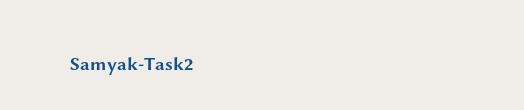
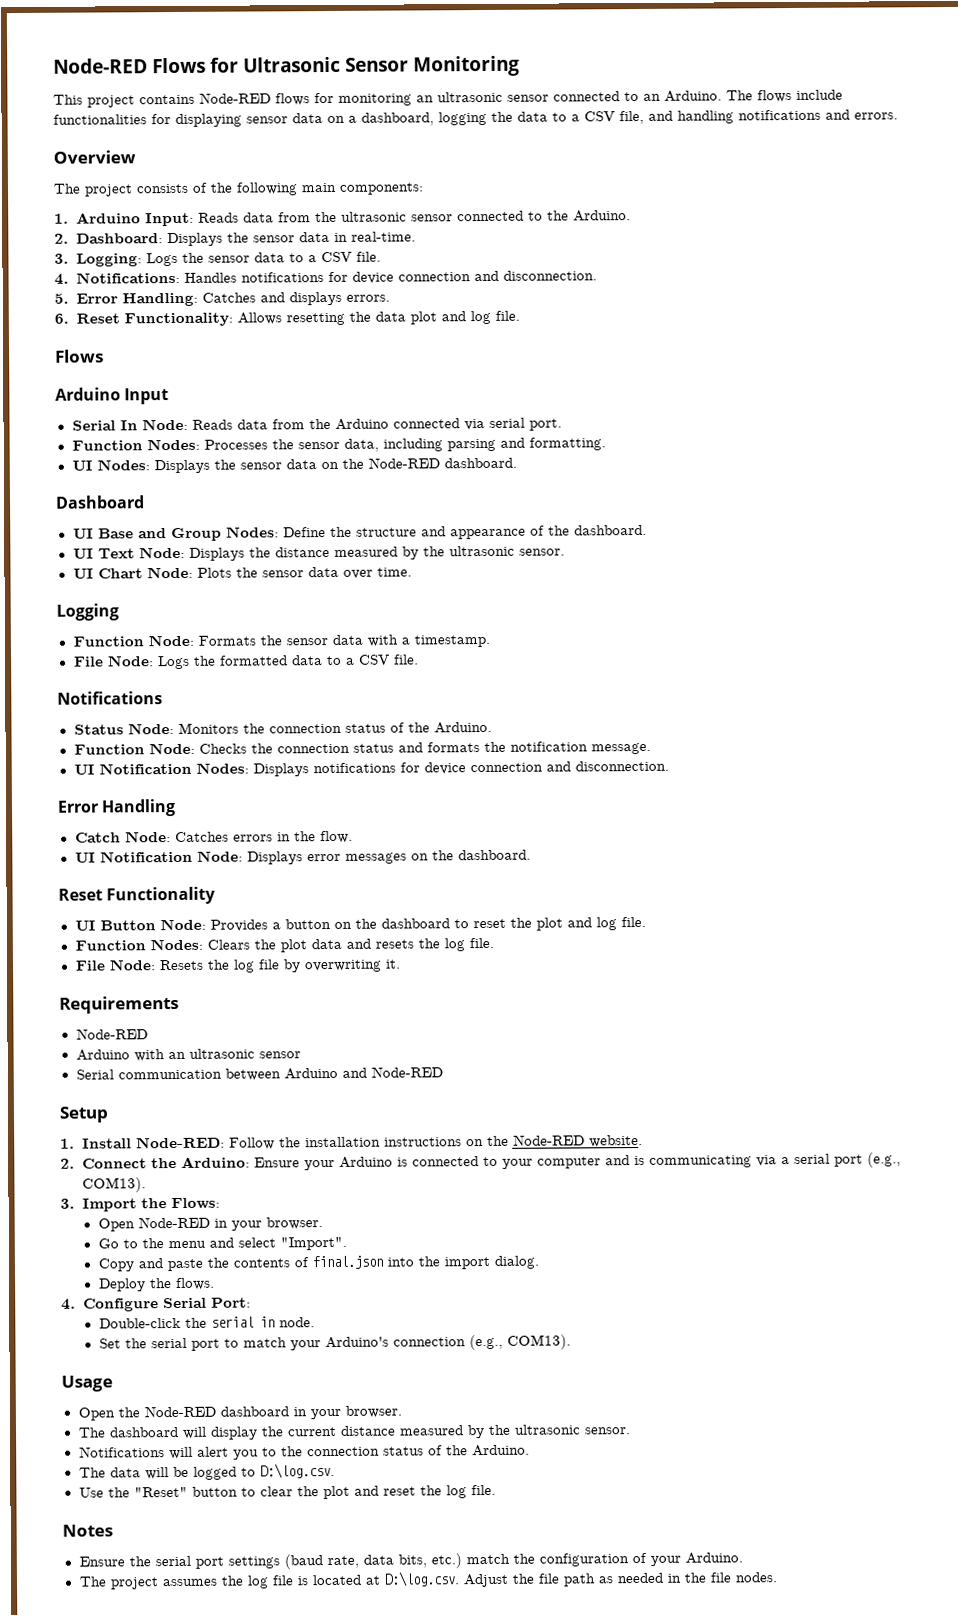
- Samyak-Task2
+ Node-RED Flows for Ultrasonic Sensor Monitoring
+ This project contains Node-RED flows for monitoring an ultrasonic sensor connected to an Arduino. The flows include functionalities for displaying sensor data on a dashboard, logging the data to a CSV file, and handling notifications and errors.
+ Overview
+ The project consists of the following main components:
+ 1. Arduino Input: Reads data from the ultrasonic sensor connected to the Arduino.
+ 2. Dashboard: Displays the sensor data in real-time.
+ 3. Logging: Logs the sensor data to a CSV file.
+ 4. Notifications: Handles notifications for device connection and disconnection.
+ 5. Error Handling: Catches and displays errors.
+ 6. Reset Functionality: Allows resetting the data plot and log file.
+ Flows
+ Arduino Input
+ Serial In Node: Reads data from the Arduino connected via serial port.
+ Function Nodes: Processes the sensor data, including parsing and formatting.
+ UI Nodes: Displays the sensor data on the Node-RED dashboard.
+ Dashboard
+ UI Base and Group Nodes: Define the structure and appearance of the dashboard.
+ UI Text Node: Displays the distance measured by the ultrasonic sensor.
+ UI Chart Node: Plots the sensor data over time.
+ Logging
+ Function Node: Formats the sensor data with a timestamp.
+ File Node: Logs the formatted data to a CSV file.
+ Notifications
+ Status Node: Monitors the connection status of the Arduino.
+ Function Node: Checks the connection status and formats the notification message.
+ UI Notification Nodes: Displays notifications for device connection and disconnection.
+ Error Handling
+ Catch Node: Catches errors in the flow.
+ UI Notification Node: Displays error messages on the dashboard.
+ Reset Functionality
+ UI Button Node: Provides a button on the dashboard to reset the plot and log file.
+ Function Nodes: Clears the plot data and resets the log file.
+ File Node: Resets the log file by overwriting it.
+ Requirements
+ Node-RED
+ Arduino with an ultrasonic sensor
+ Serial communication between Arduino and Node-RED
+ Setup
+ 1. Install Node-RED: Follow the installation instructions on the Node-RED website.
+ 2. Connect the Arduino: Ensure your Arduino is connected to your computer and is communicating via a serial port (e.g., COM13).
+ 3. Import the Flows:
+ Open Node-RED in your browser.
+ Go to the menu and select "Import".
+ Copy and paste the contents of final.json into the import dialog.
+ Deploy the flows.
+ 4. Configure Serial Port:
+ Double-click the serial in node.
+ Set the serial port to match your Arduino's connection (e.g., COM13).
+ Usage
+ Open the Node-RED dashboard in your browser.
+ The dashboard will display the current distance measured by the ultrasonic sensor.
+ Notifications will alert you to the connection status of the Arduino.
+ The data will be logged to D:\log.csv.
+ Use the "Reset" button to clear the plot and reset the log file.
+ Notes
+ Ensure the serial port settings (baud rate, data bits, etc.) match the configuration of your Arduino.
+ The project assumes the log file is located at D:\log.csv. Adjust the file path as needed in the file nodes.

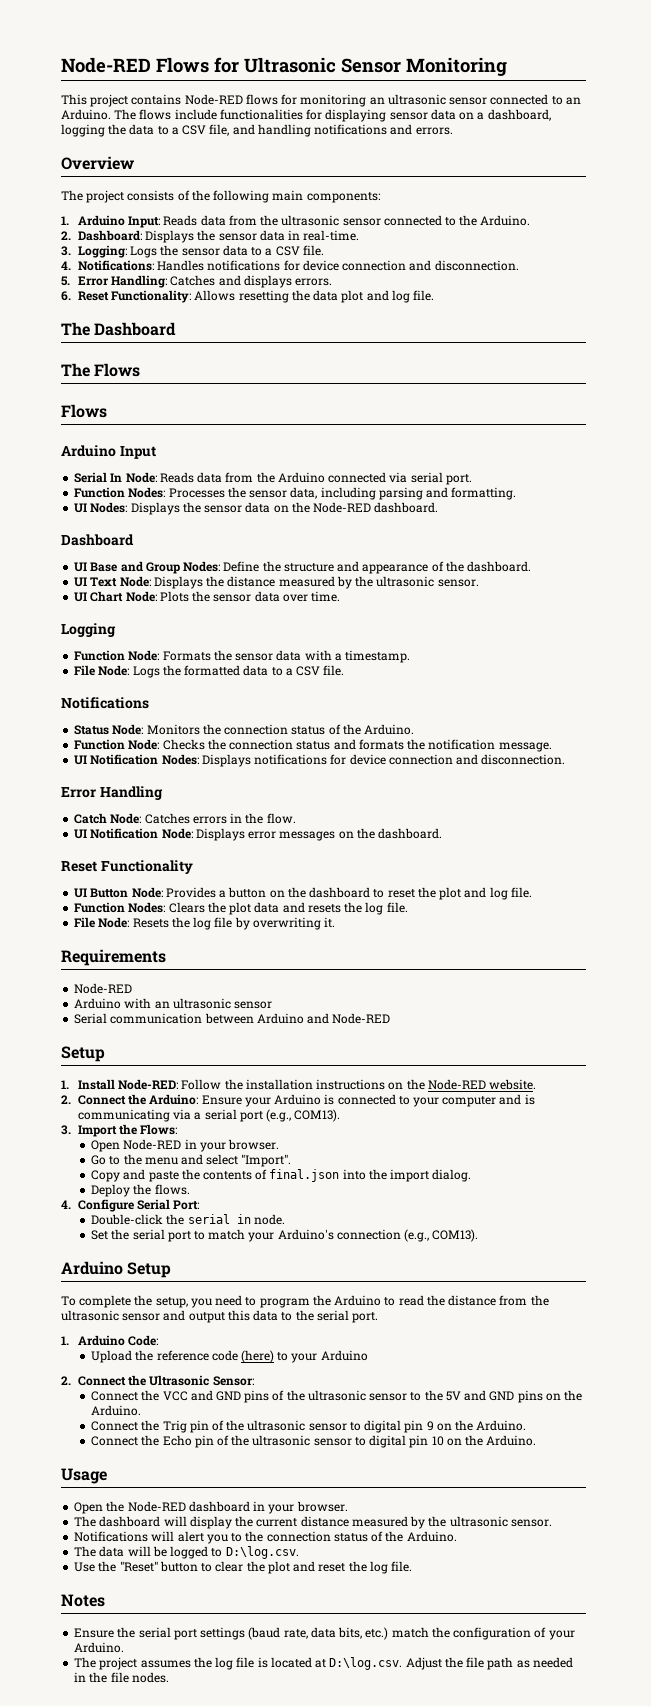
+ The Dashboard
+ The Flows
+ Arduino Setup
+ To complete the setup, you need to program the Arduino to read the distance from the ultrasonic sensor and output this data to the serial port.
+ 1. Arduino Code:
+ Upload the reference code (here) to your Arduino
+ 2. Connect the Ultrasonic Sensor:
+ Connect the VCC and GND pins of the ultrasonic sensor to the 5V and GND pins on the Arduino.
+ Connect the Trig pin of the ultrasonic sensor to digital pin 9 on the Arduino.
+ Connect the Echo pin of the ultrasonic sensor to digital pin 10 on the Arduino.

